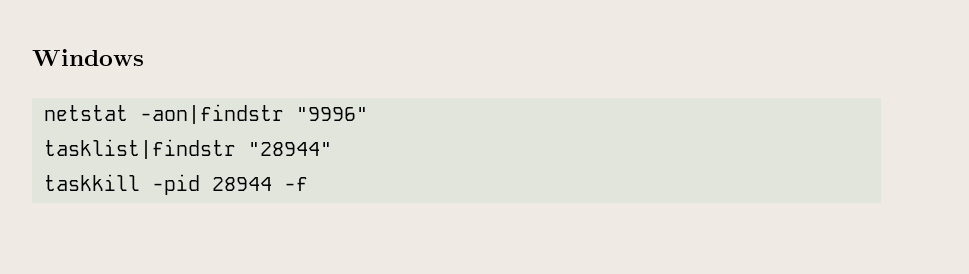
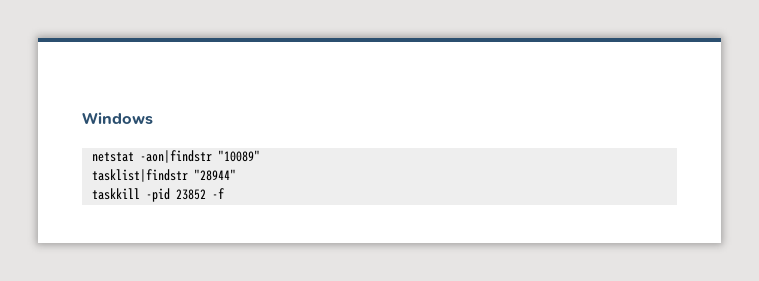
- netstat -aon|findstr "9996"
+ netstat -aon|findstr "10089"
- taskkill -pid 28944 -f
+ taskkill -pid 23852 -f

